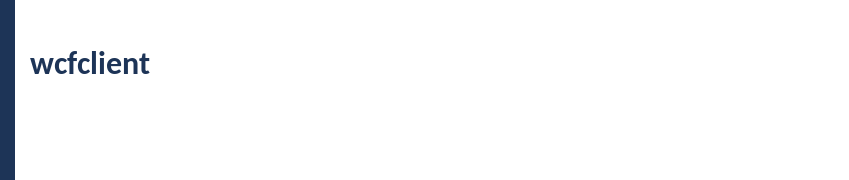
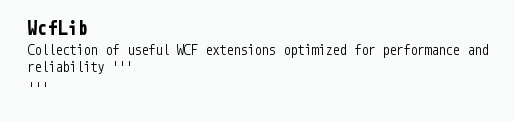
- wcfclient
+ WcfLib
+ Collection of useful WCF extensions optimized for performance and reliability '''
+ '''

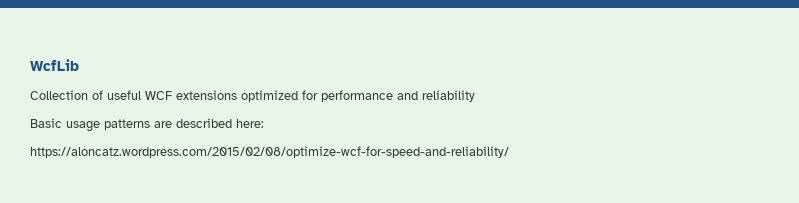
- Collection of useful WCF extensions optimized for performance and reliability '''
- '''
+ Collection of useful WCF extensions optimized for performance and reliability
+ Basic usage patterns are described here:
+ https://aloncatz.wordpress.com/2015/02/08/optimize-wcf-for-speed-and-reliability/

